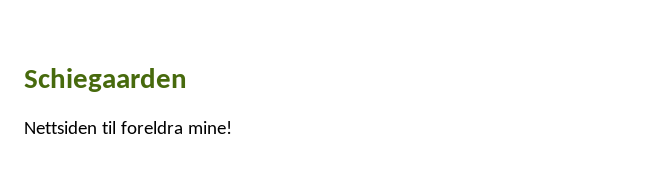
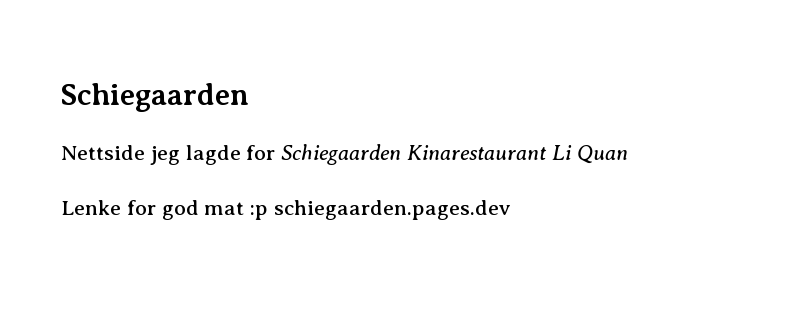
- Nettsiden til foreldra mine!
+ Nettside jeg lagde for Schiegaarden Kinarestaurant Li Quan
+ Lenke for god mat :p schiegaarden.pages.dev

